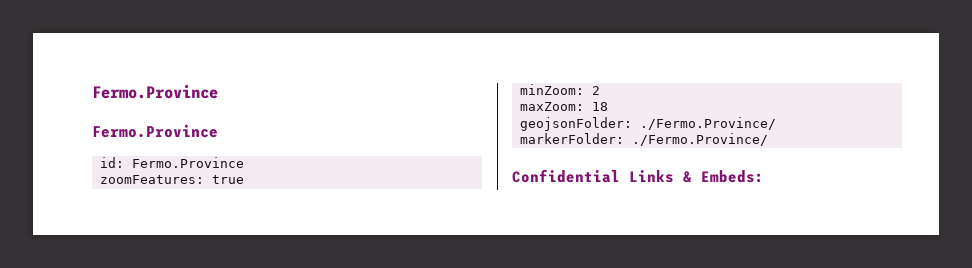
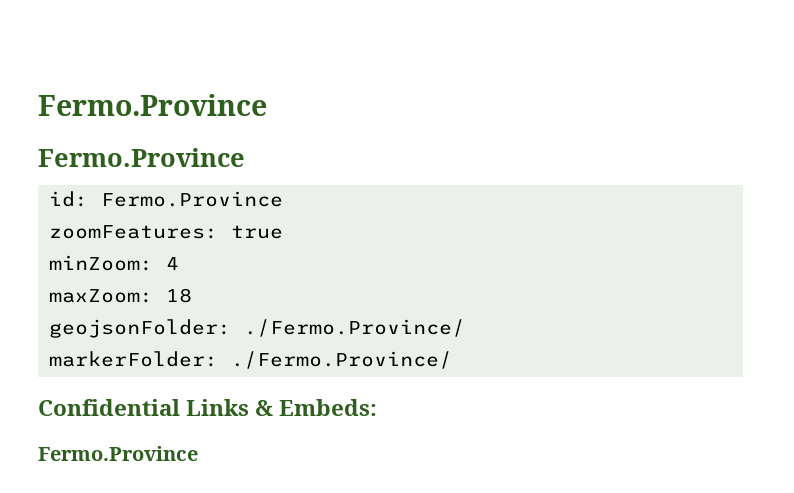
- minZoom: 2
+ minZoom: 4
  Confidential Links & Embeds:
+ Fermo.Province

